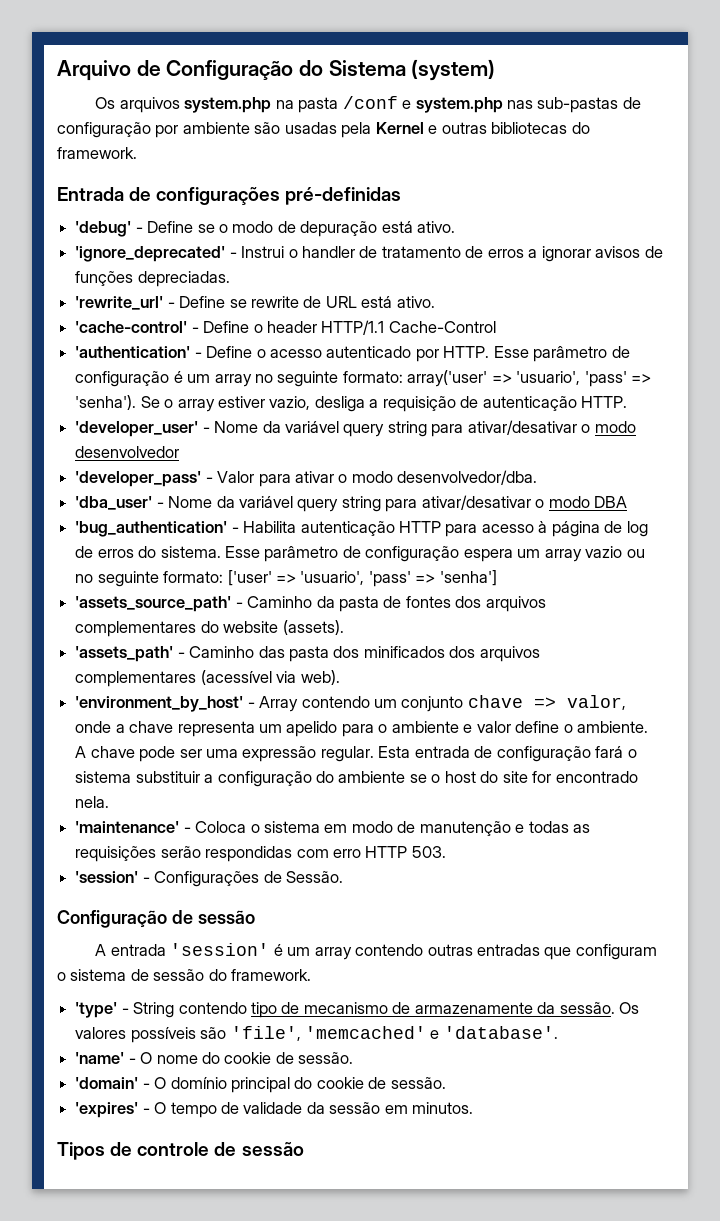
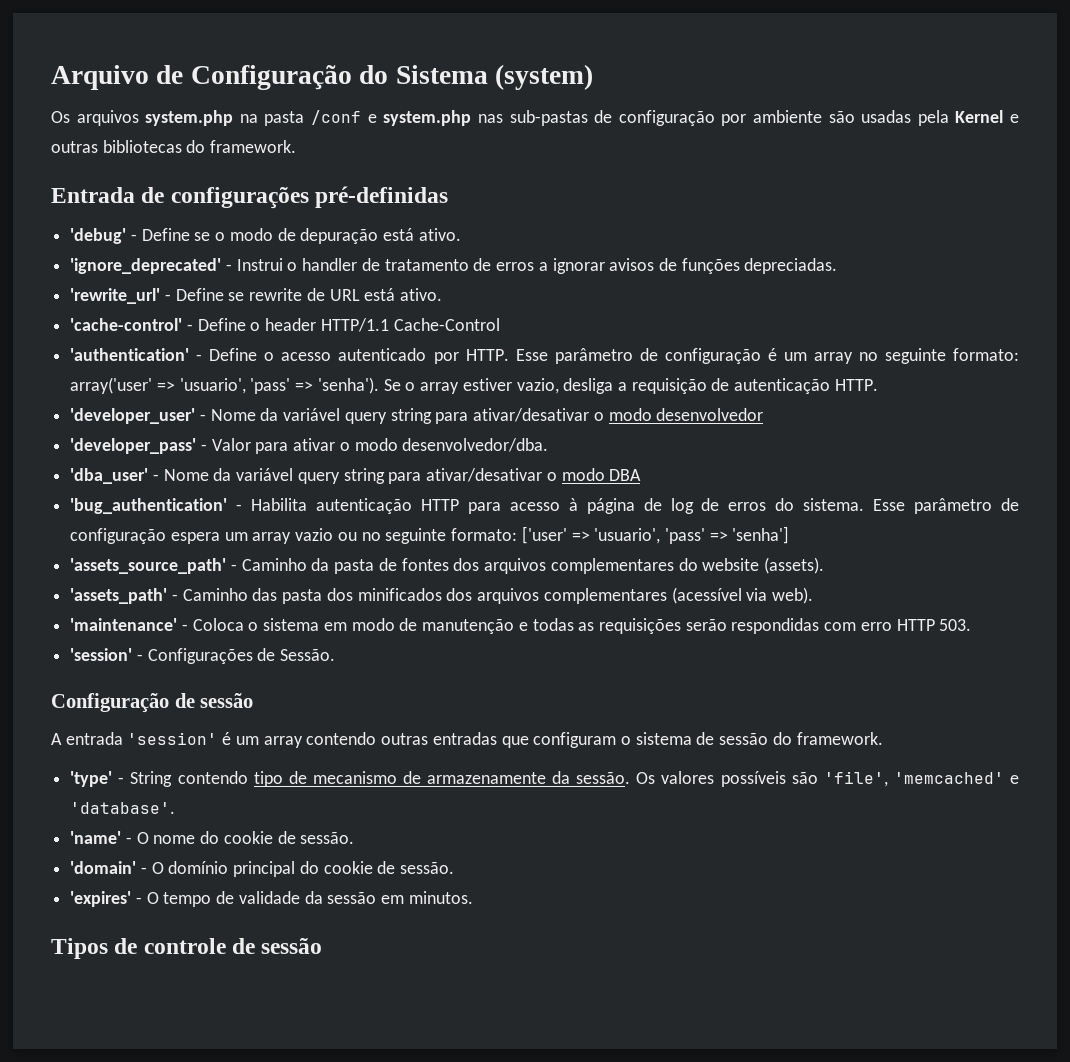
- 'environment_by_host' - Array contendo um conjunto chave => valor, onde a chave representa um apelido para o ambiente e valor define o ambiente. A chave pode ser uma expressão regular. Esta entrada de configuração fará o sistema substituir a configuração do ambiente se o host do site for encontrado nela.

